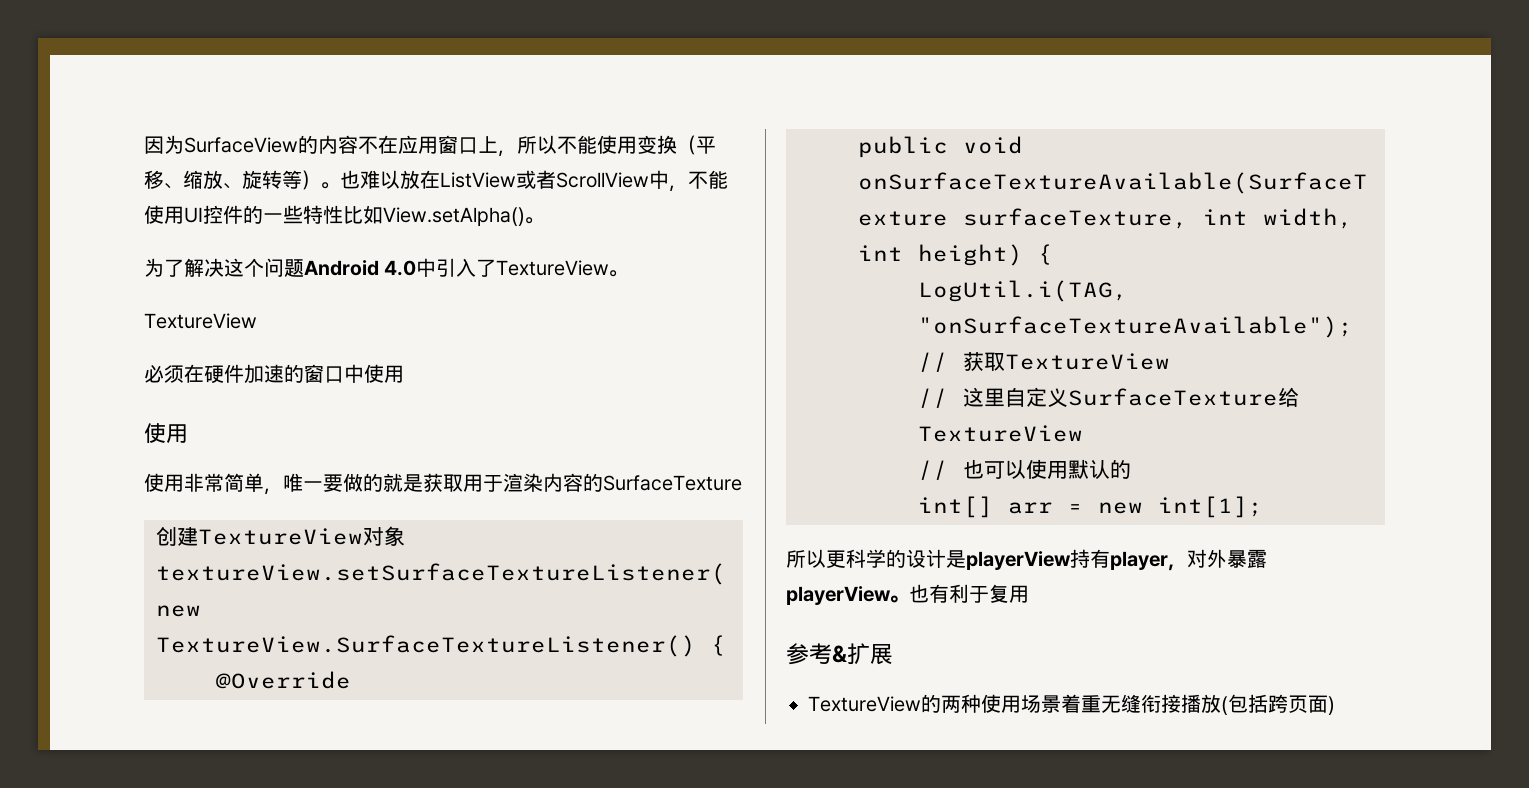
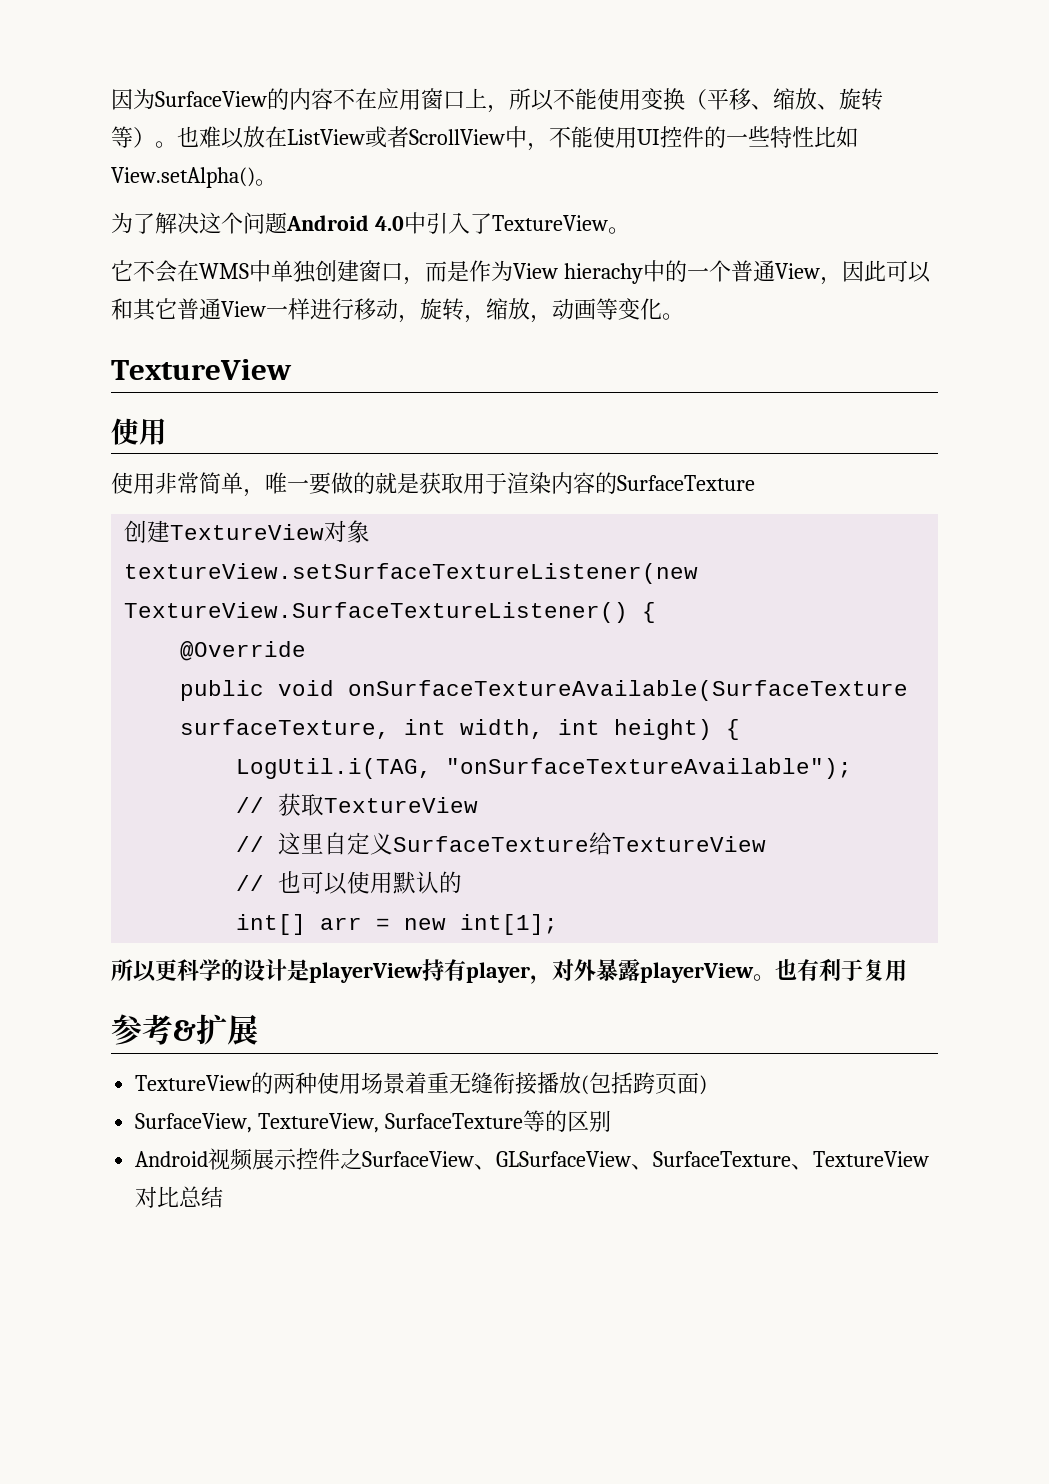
  为了解决这个问题Android 4.0中引入了TextureView。
+ 它不会在WMS中单独创建窗口，而是作为View hierachy中的一个普通View，因此可以和其它普通View一样进行移动，旋转，缩放，动画等变化。
  TextureView
- 必须在硬件加速的窗口中使用
+ SurfaceView, TextureView, SurfaceTexture等的区别
+ Android视频展示控件之SurfaceView、GLSurfaceView、SurfaceTexture、TextureView对比总结

